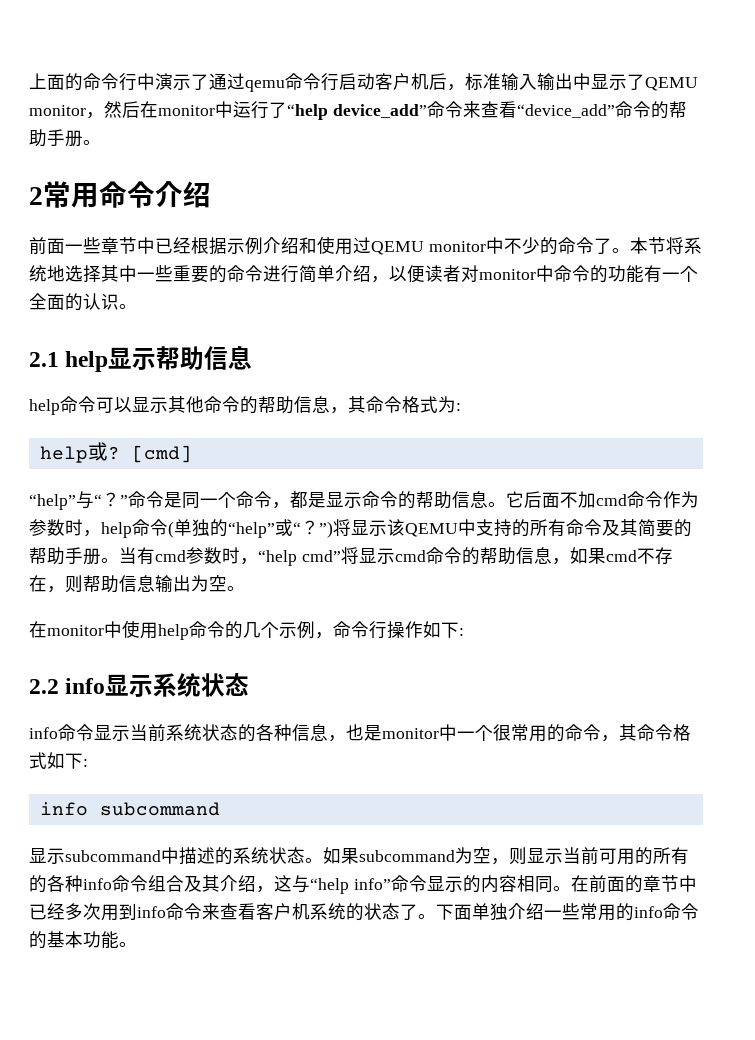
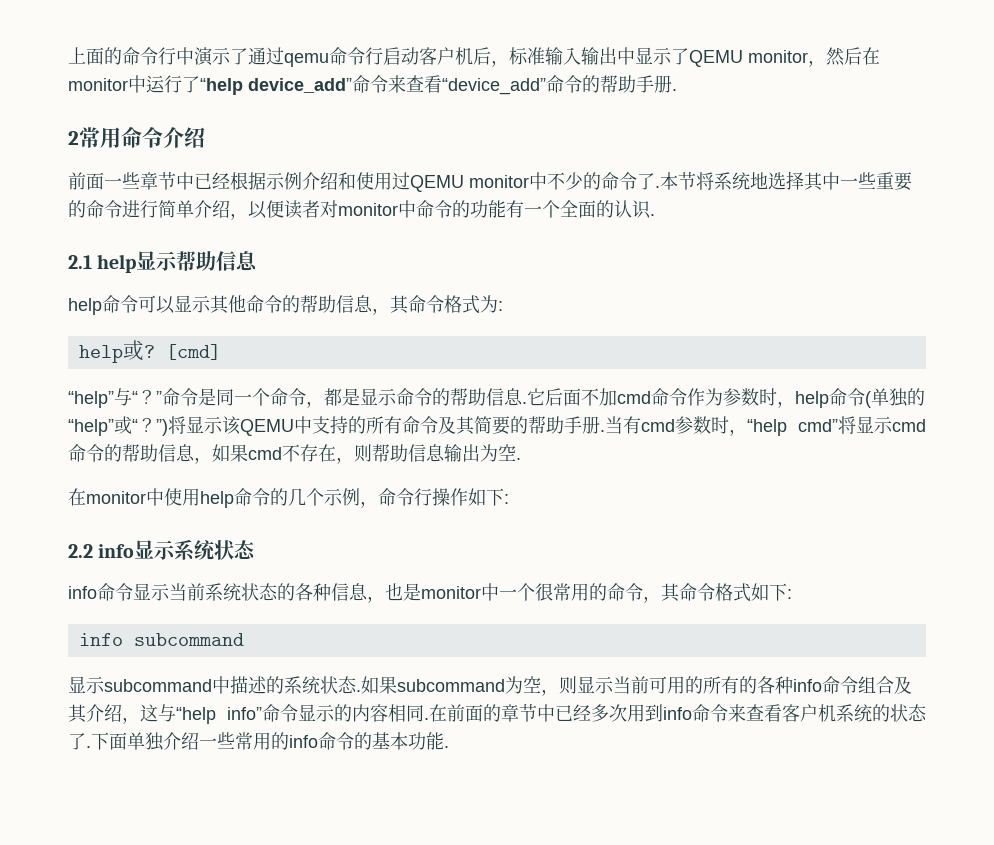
- 上面的命令行中演示了通过qemu命令行启动客户机后，标准输入输出中显示了QEMU monitor，然后在monitor中运行了“help device_add”命令来查看“device_add”命令的帮助手册。
+ 上面的命令行中演示了通过qemu命令行启动客户机后，标准输入输出中显示了QEMU monitor，然后在monitor中运行了“help device_add”命令来查看“device_add”命令的帮助手册.
- 前面一些章节中已经根据示例介绍和使用过QEMU monitor中不少的命令了。
+ 前面一些章节中已经根据示例介绍和使用过QEMU monitor中不少的命令了.
- 本节将系统地选择其中一些重要的命令进行简单介绍，以便读者对monitor中命令的功能有一个全面的认识。
+ 本节将系统地选择其中一些重要的命令进行简单介绍，以便读者对monitor中命令的功能有一个全面的认识.
- “help”与“？”命令是同一个命令，都是显示命令的帮助信息。
+ “help”与“？”命令是同一个命令，都是显示命令的帮助信息.
- 它后面不加cmd命令作为参数时，help命令(单独的“help”或“？”)将显示该QEMU中支持的所有命令及其简要的帮助手册。
+ 它后面不加cmd命令作为参数时，help命令(单独的“help”或“？”)将显示该QEMU中支持的所有命令及其简要的帮助手册.
- 当有cmd参数时，“help cmd”将显示cmd命令的帮助信息，如果cmd不存在，则帮助信息输出为空。
+ 当有cmd参数时，“help cmd”将显示cmd命令的帮助信息，如果cmd不存在，则帮助信息输出为空.
- 显示subcommand中描述的系统状态。
+ 显示subcommand中描述的系统状态.
- 如果subcommand为空，则显示当前可用的所有的各种info命令组合及其介绍，这与“help info”命令显示的内容相同。
+ 如果subcommand为空，则显示当前可用的所有的各种info命令组合及其介绍，这与“help info”命令显示的内容相同.
- 在前面的章节中已经多次用到info命令来查看客户机系统的状态了。
+ 在前面的章节中已经多次用到info命令来查看客户机系统的状态了.
- 下面单独介绍一些常用的info命令的基本功能。
+ 下面单独介绍一些常用的info命令的基本功能.

